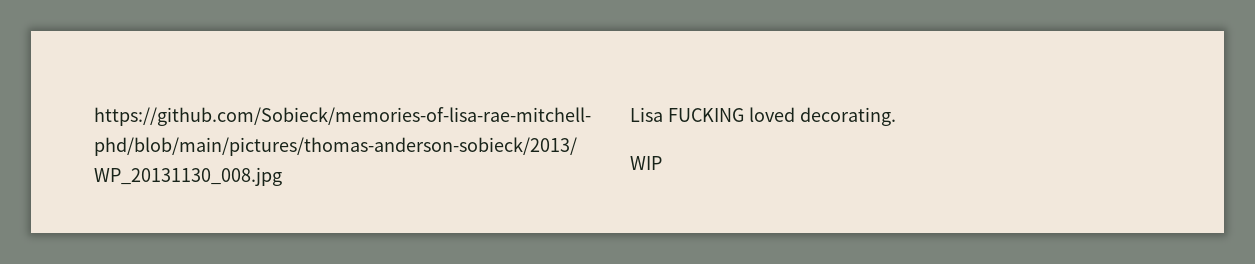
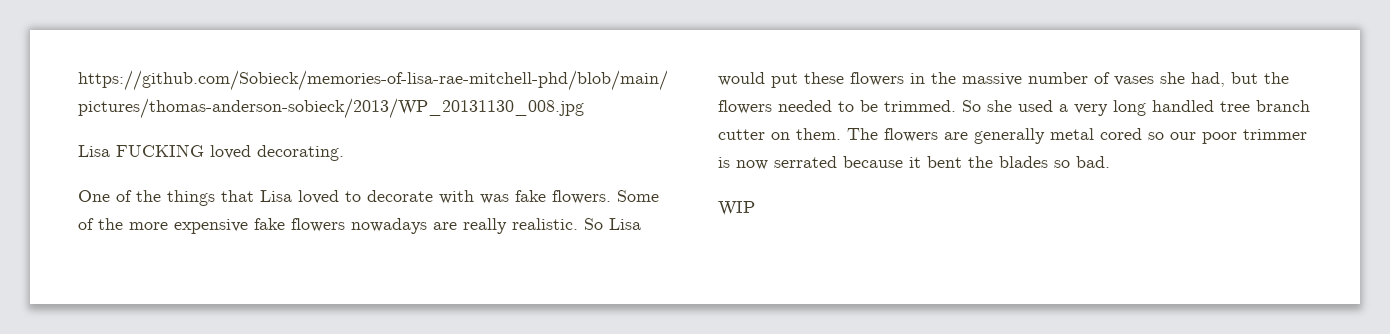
+ One of the things that Lisa loved to decorate with was fake flowers. Some of the more expensive fake flowers nowadays are really realistic. So Lisa would put these flowers in the massive number of vases she had, but the flowers needed to be trimmed. So she used a very long handled tree branch cutter on them. The flowers are generally metal cored so our poor trimmer is now serrated because it bent the blades so bad.

